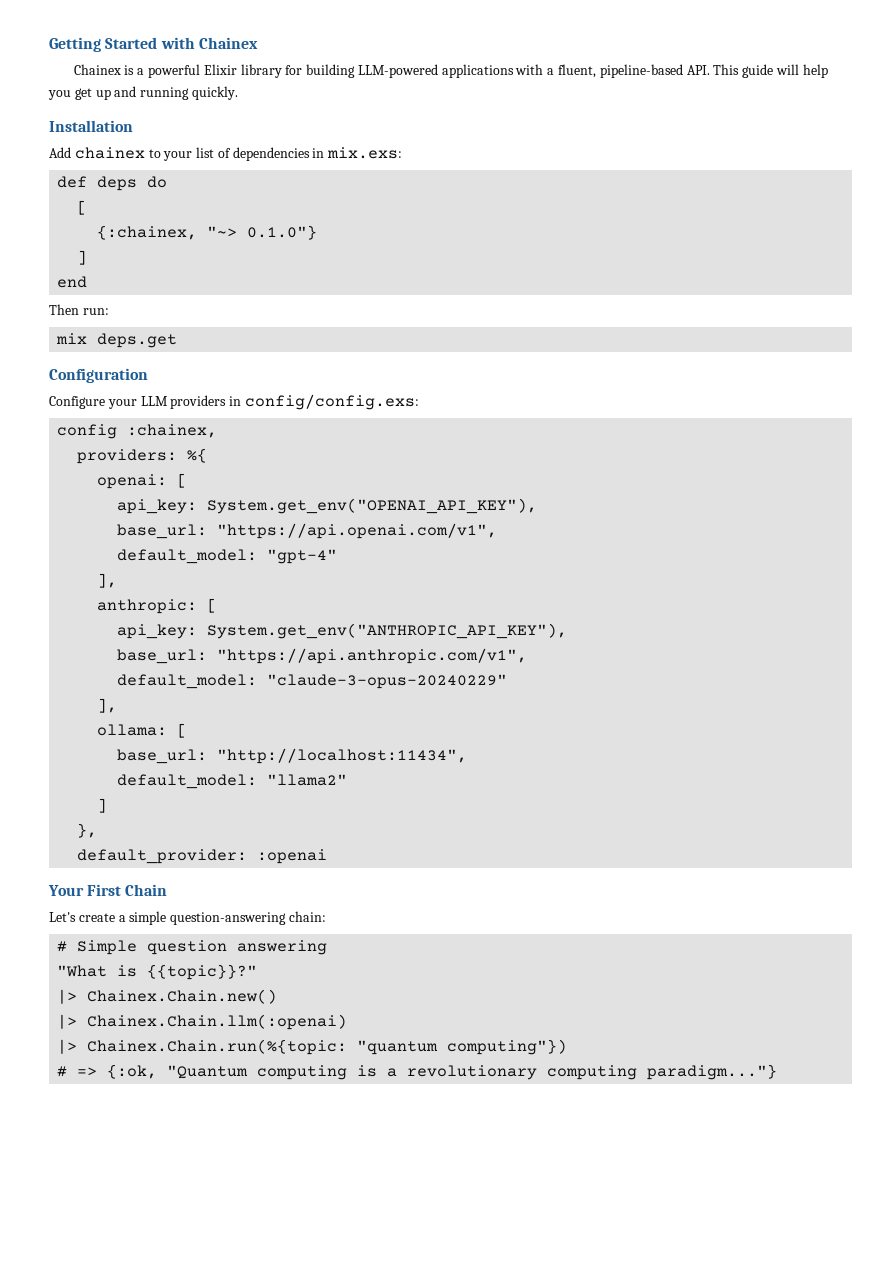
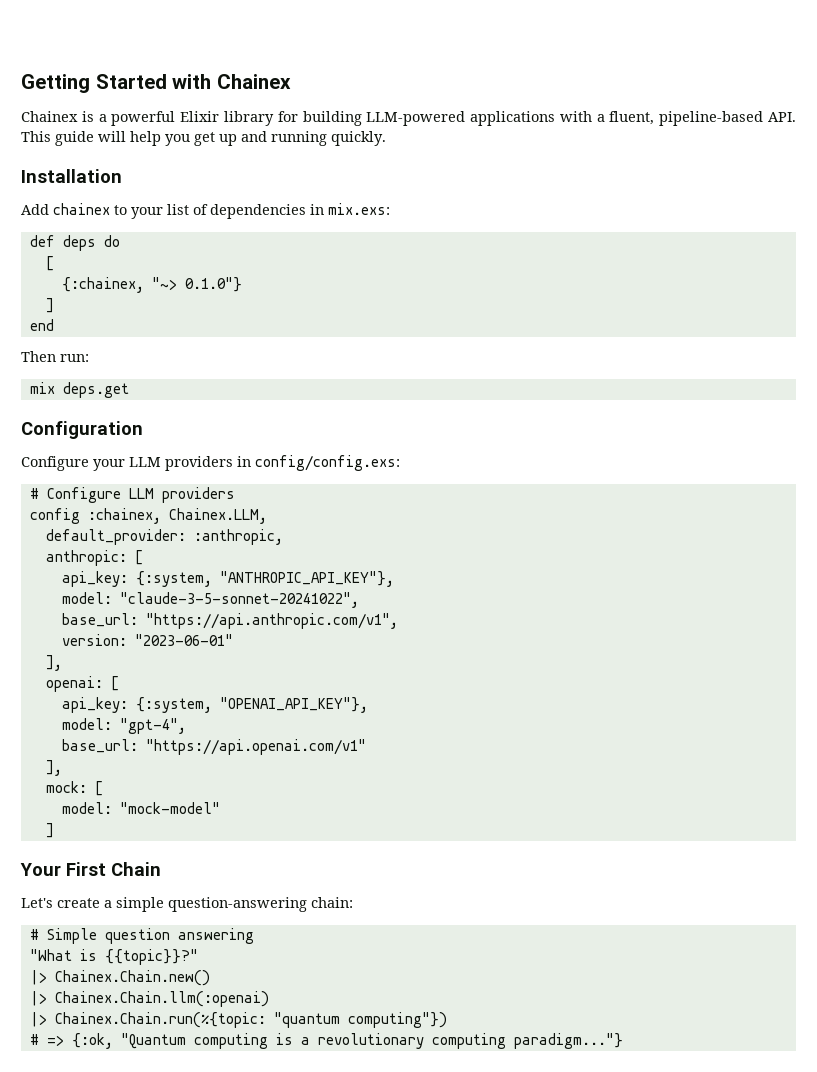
- config :chainex,
- providers: %{
+ # Configure LLM providers
+ config :chainex, Chainex.LLM,
+ default_provider: :anthropic,
+ anthropic: [
+ api_key: {:system, "ANTHROPIC_API_KEY"},
+ model: "claude-3-5-sonnet-20241022",
+ base_url: "https://api.anthropic.com/v1",
+ version: "2023-06-01"
+ ],
  openai: [
- api_key: System.get_env("OPENAI_API_KEY"),
- base_url: "https://api.openai.com/v1",
- default_model: "gpt-4"
+ api_key: {:system, "OPENAI_API_KEY"},
+ model: "gpt-4",
+ base_url: "https://api.openai.com/v1"
  ],
- anthropic: [
- api_key: System.get_env("ANTHROPIC_API_KEY"),
- base_url: "https://api.anthropic.com/v1",
- default_model: "claude-3-opus-20240229"
- ],
- ollama: [
- base_url: "http://localhost:11434",
- default_model: "llama2"
+ mock: [
+ model: "mock-model"
  ]
- },
- default_provider: :openai

